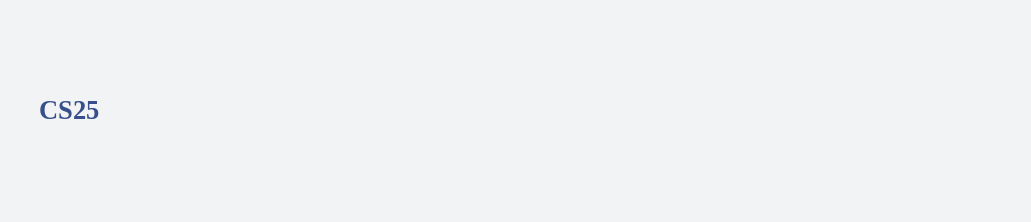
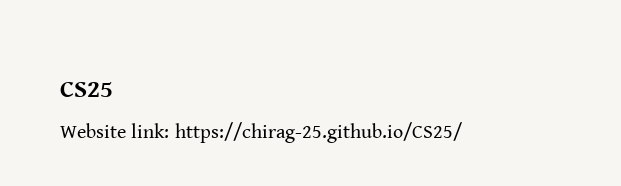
+ Website link: https://chirag-25.github.io/CS25/

